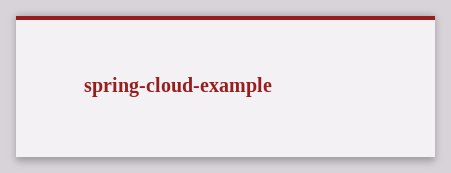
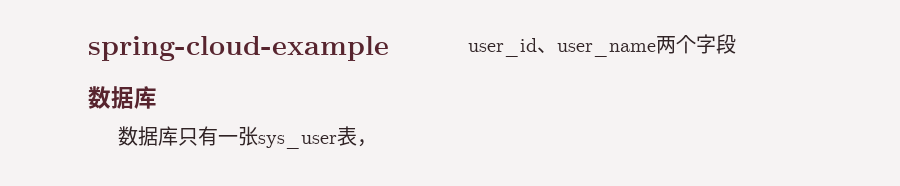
  spring-cloud-example
+ 数据库
+ 数据库只有一张sys_user表，user_id、user_name两个字段

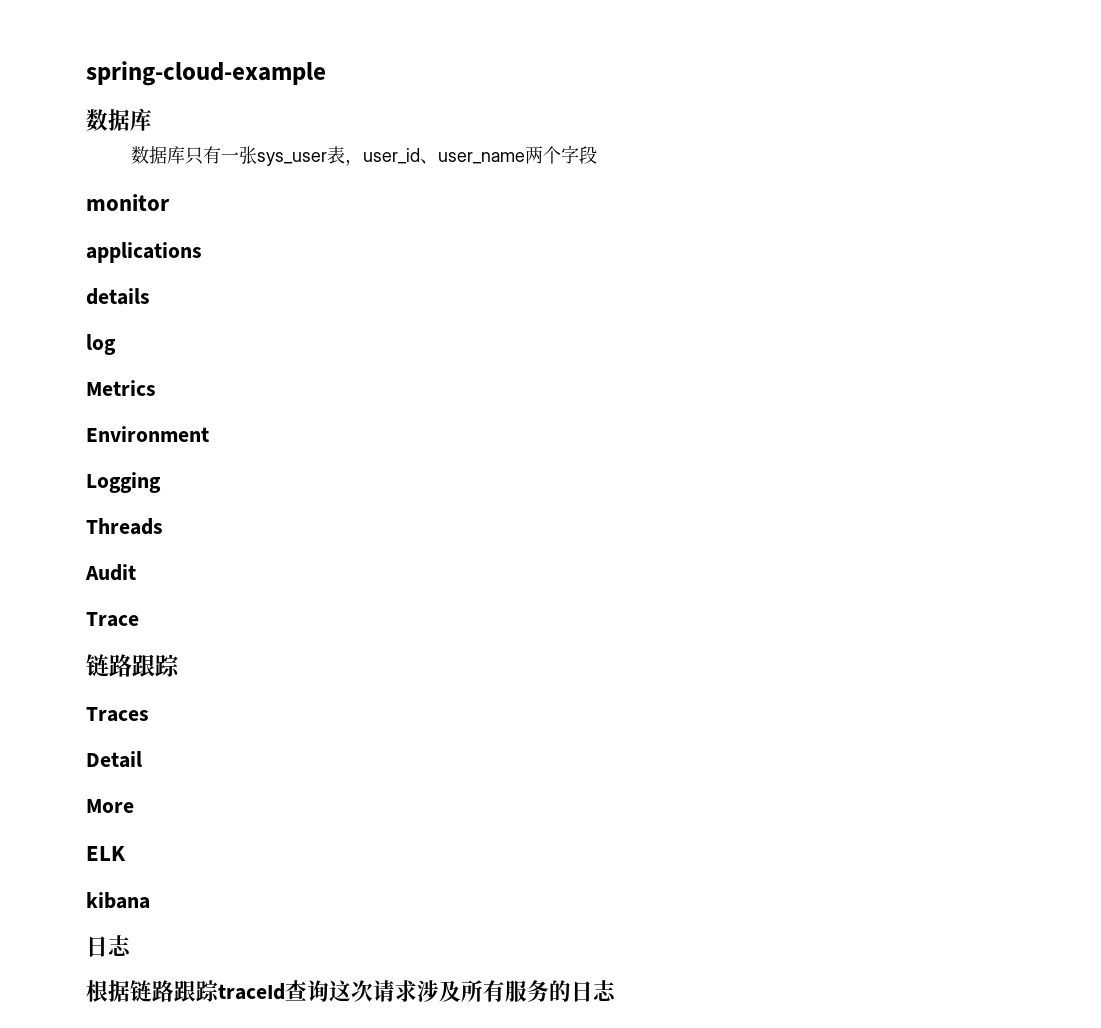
+ monitor
+ applications
+ details
+ log
+ Metrics
+ Environment
+ Logging
+ Threads
+ Audit
+ Trace
+ 链路跟踪
+ Traces
+ Detail
+ More
+ ELK
+ kibana
+ 日志
+ 根据链路跟踪traceId查询这次请求涉及所有服务的日志

